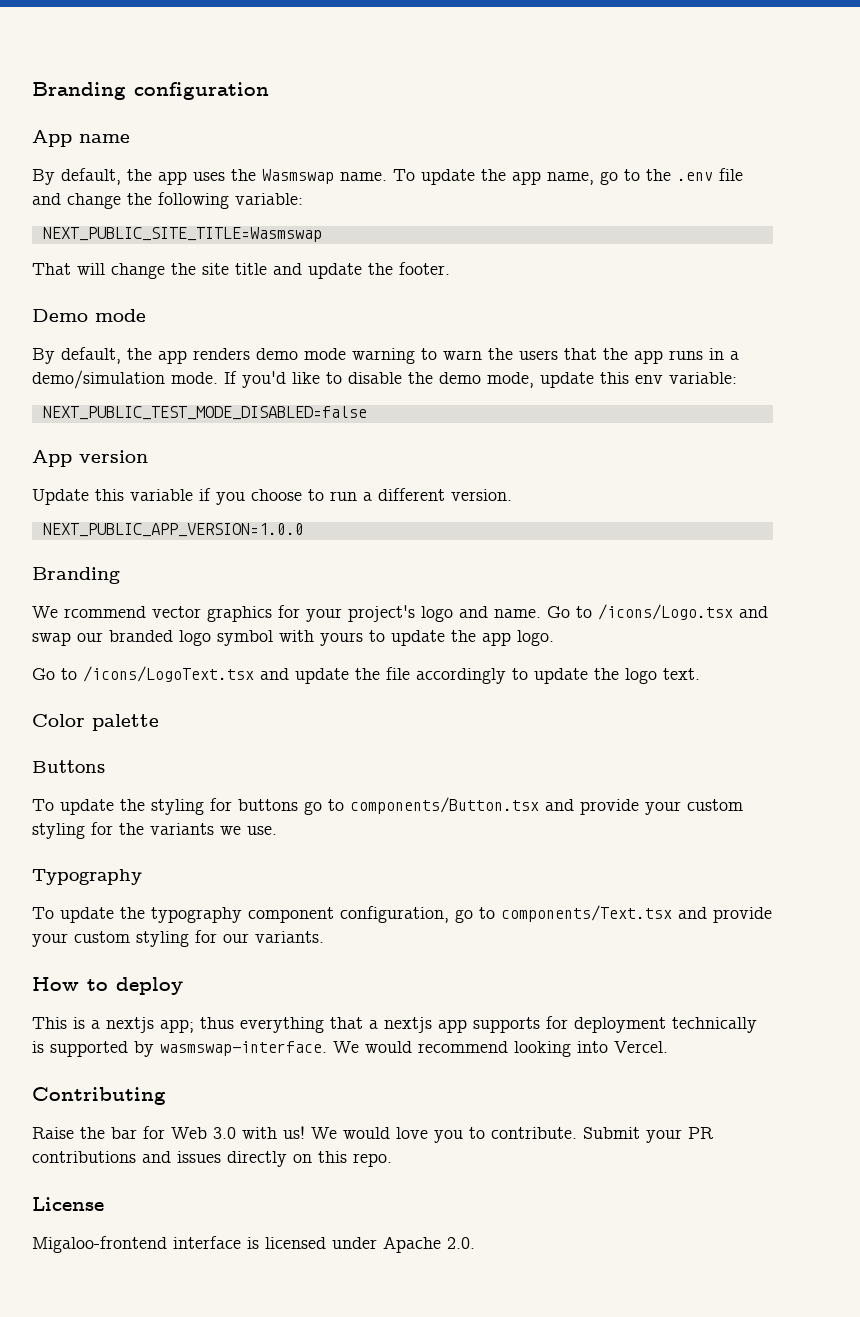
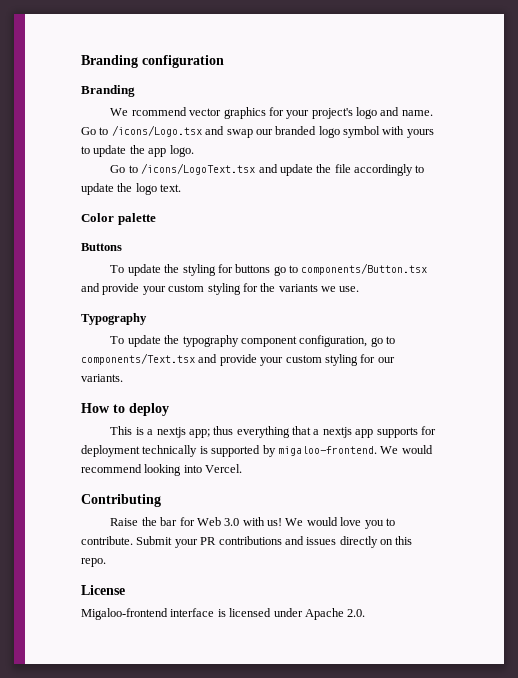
- App name
- By default, the app uses the Wasmswap name. To update the app name, go to the .env file and change the following variable:
- NEXT_PUBLIC_SITE_TITLE=Wasmswap
- That will change the site title and update the footer.
- Demo mode
- By default, the app renders demo mode warning to warn the users that the app runs in a demo/simulation mode. If you'd like to disable the demo mode, update this env variable:
- NEXT_PUBLIC_TEST_MODE_DISABLED=false
- App version
- Update this variable if you choose to run a different version.
- NEXT_PUBLIC_APP_VERSION=1.0.0
- This is a nextjs app; thus everything that a nextjs app supports for deployment technically is supported by wasmswap-interface.
+ This is a nextjs app; thus everything that a nextjs app supports for deployment technically is supported by migaloo-frontend.

